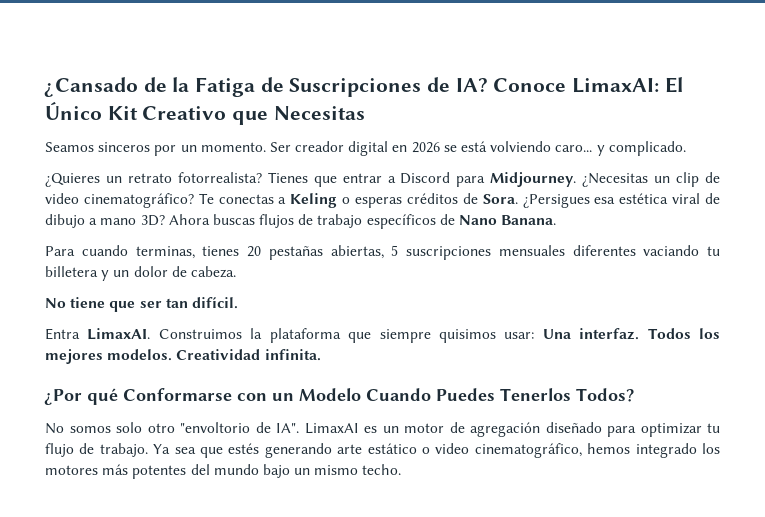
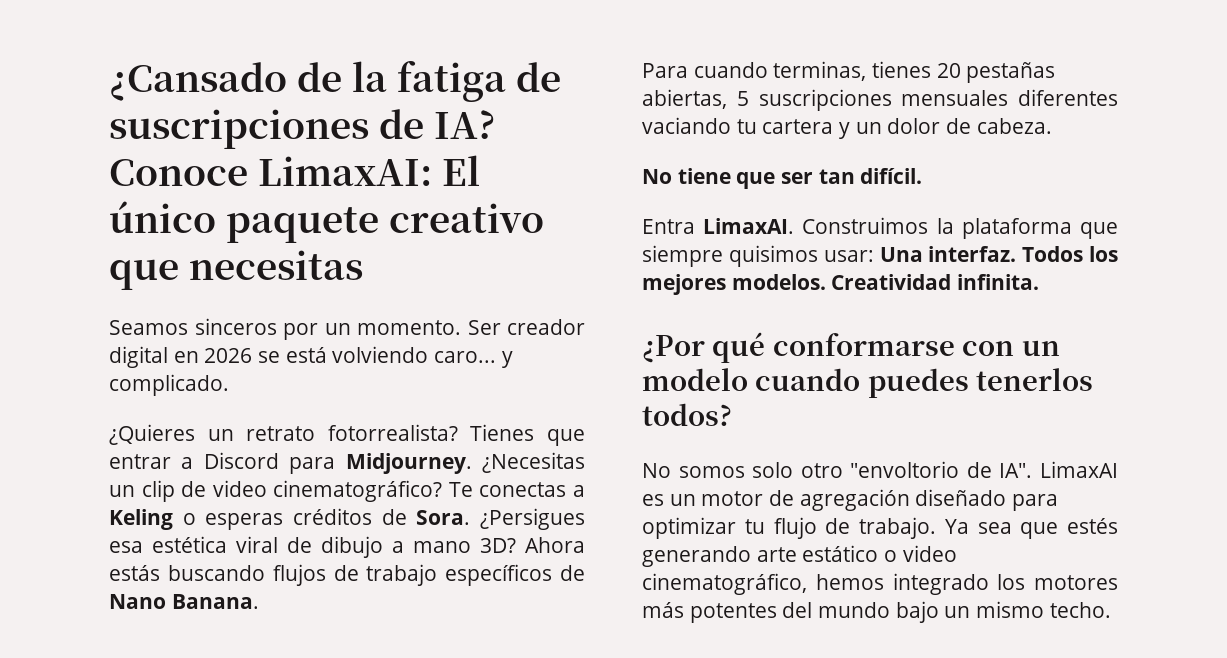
- ¿Cansado de la Fatiga de Suscripciones de IA?
+ ¿Cansado de la fatiga de suscripciones de IA?
- Conoce LimaxAI: El Único Kit Creativo que Necesitas
+ Conoce LimaxAI: El único paquete creativo que necesitas
- Ahora buscas flujos de trabajo específicos de Nano Banana.
+ Ahora estás buscando flujos de trabajo específicos de Nano Banana.
- Para cuando terminas, tienes 20 pestañas abiertas, 5 suscripciones mensuales diferentes vaciando tu billetera y un dolor de cabeza.
+ Para cuando terminas, tienes 20 pestañas abiertas, 5 suscripciones mensuales diferentes vaciando tu cartera y un dolor de cabeza.
- ¿Por qué Conformarse con un Modelo Cuando Puedes Tenerlos Todos?
+ ¿Por qué conformarse con un modelo cuando puedes tenerlos todos?

